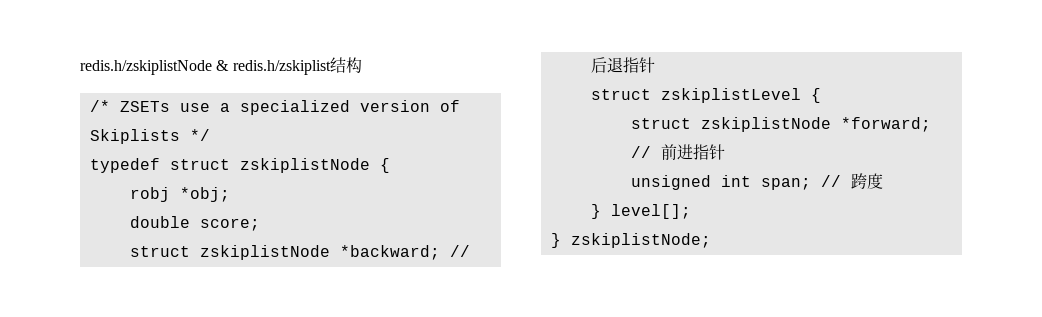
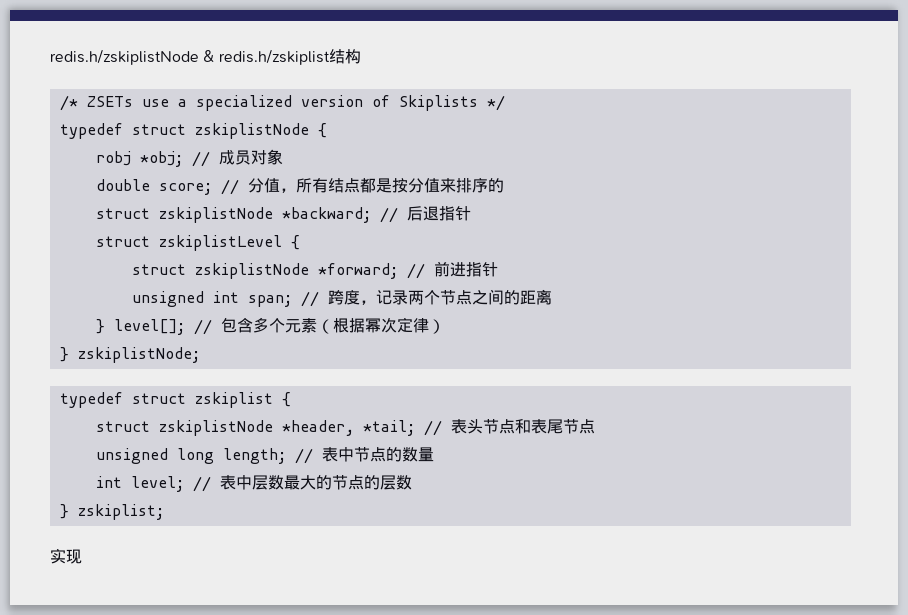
- robj *obj;
+ robj *obj; // 成员对象
- double score;
+ double score; // 分值，所有结点都是按分值来排序的
- unsigned int span; // 跨度
- } level[];
+ unsigned int span; // 跨度，记录两个节点之间的距离
+ } level[]; // 包含多个元素（根据幂次定律）
  } zskiplistNode;
+ typedef struct zskiplist {
+ struct zskiplistNode *header, *tail; // 表头节点和表尾节点
+ unsigned long length; // 表中节点的数量
+ int level; // 表中层数最大的节点的层数
+ } zskiplist;
+ 实现

